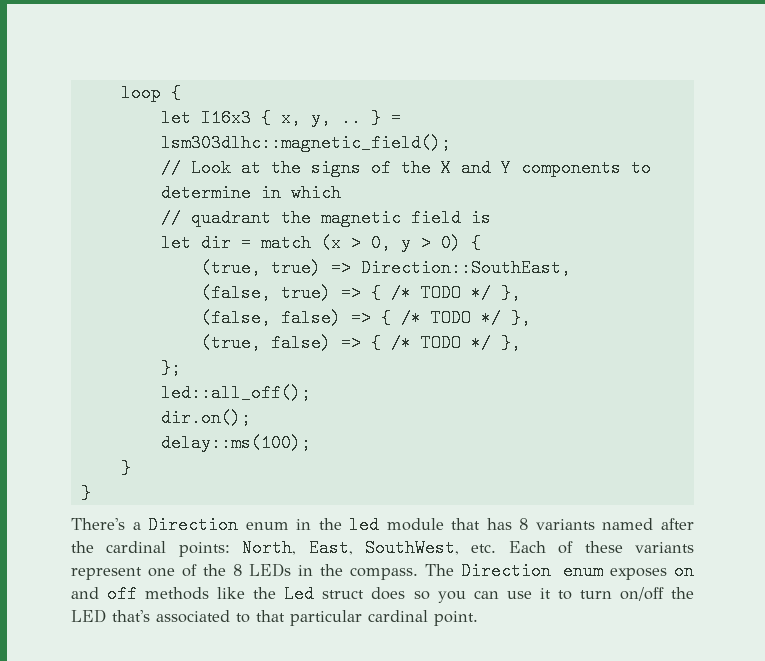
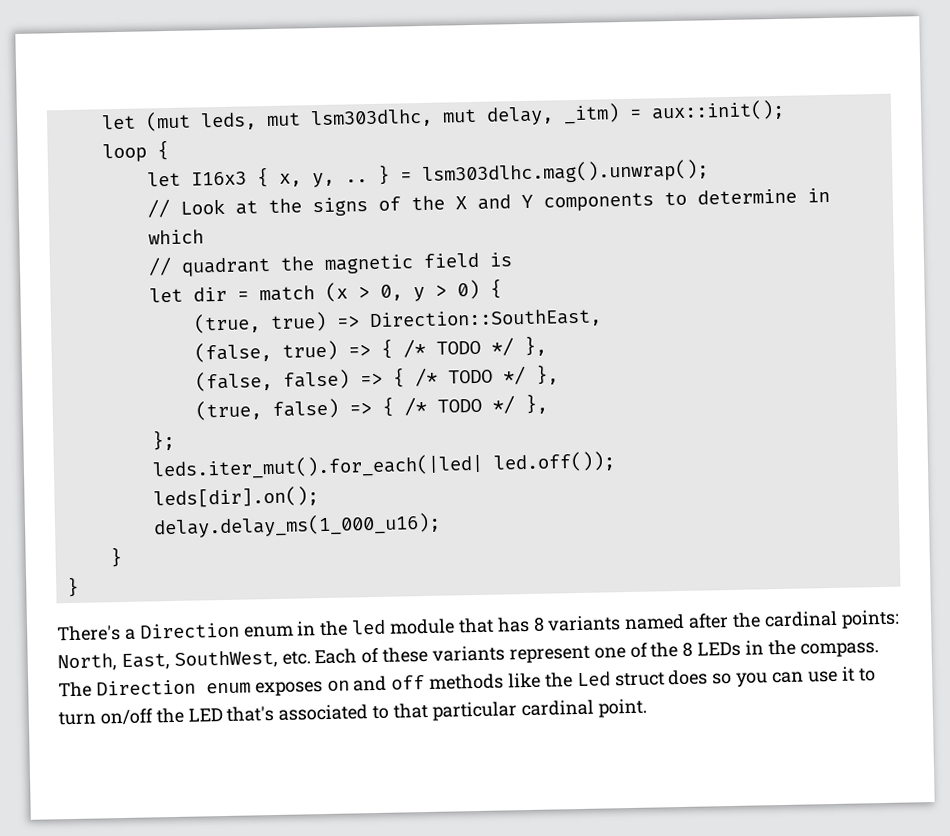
+ let (mut leds, mut lsm303dlhc, mut delay, _itm) = aux::init();
- } = lsm303dlhc::magnetic_field();
+ } = lsm303dlhc.mag().unwrap();
- led::all_off();
- dir.on();
- delay::ms(100);
+ leds.iter_mut().for_each(|led| led.off());
+ leds[dir].on();
+ delay.delay_ms(1_000_u16);

